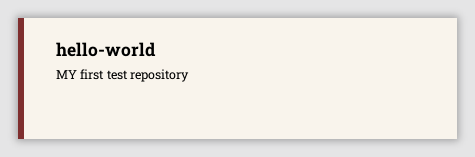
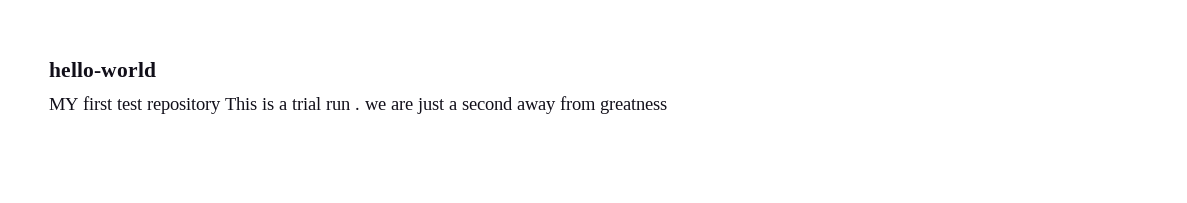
- MY first test repository
+ MY first test repository This is a trial run . we are just a second away from greatness

